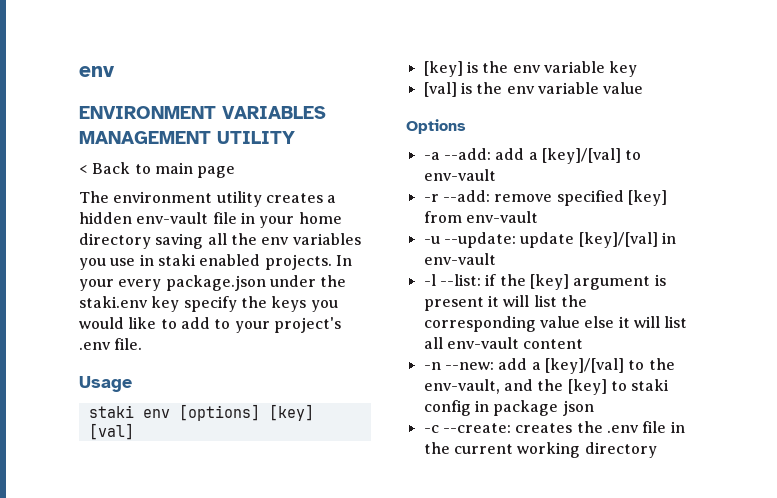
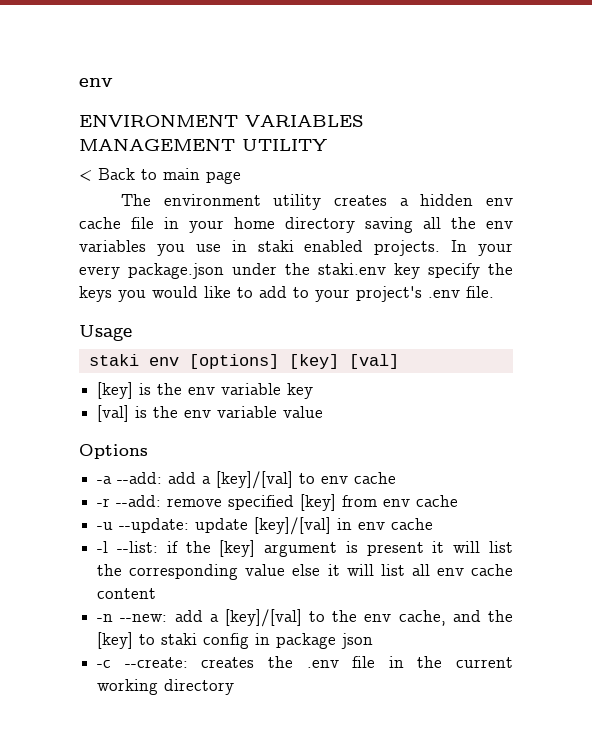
- The environment utility creates a hidden env-vault file in your home directory saving all the env variables you use in staki enabled projects.
+ The environment utility creates a hidden env cache file in your home directory saving all the env variables you use in staki enabled projects.
- -a --add: add a [key]/[val] to env-vault
+ -a --add: add a [key]/[val] to env cache
- -r --add: remove specified [key] from env-vault
+ -r --add: remove specified [key] from env cache
- -u --update: update [key]/[val] in env-vault
+ -u --update: update [key]/[val] in env cache
- -l --list: if the [key] argument is present it will list the corresponding value else it will list all env-vault content
+ -l --list: if the [key] argument is present it will list the corresponding value else it will list all env cache content
- -n --new: add a [key]/[val] to the env-vault, and the [key] to staki config in package json
+ -n --new: add a [key]/[val] to the env cache, and the [key] to staki config in package json

